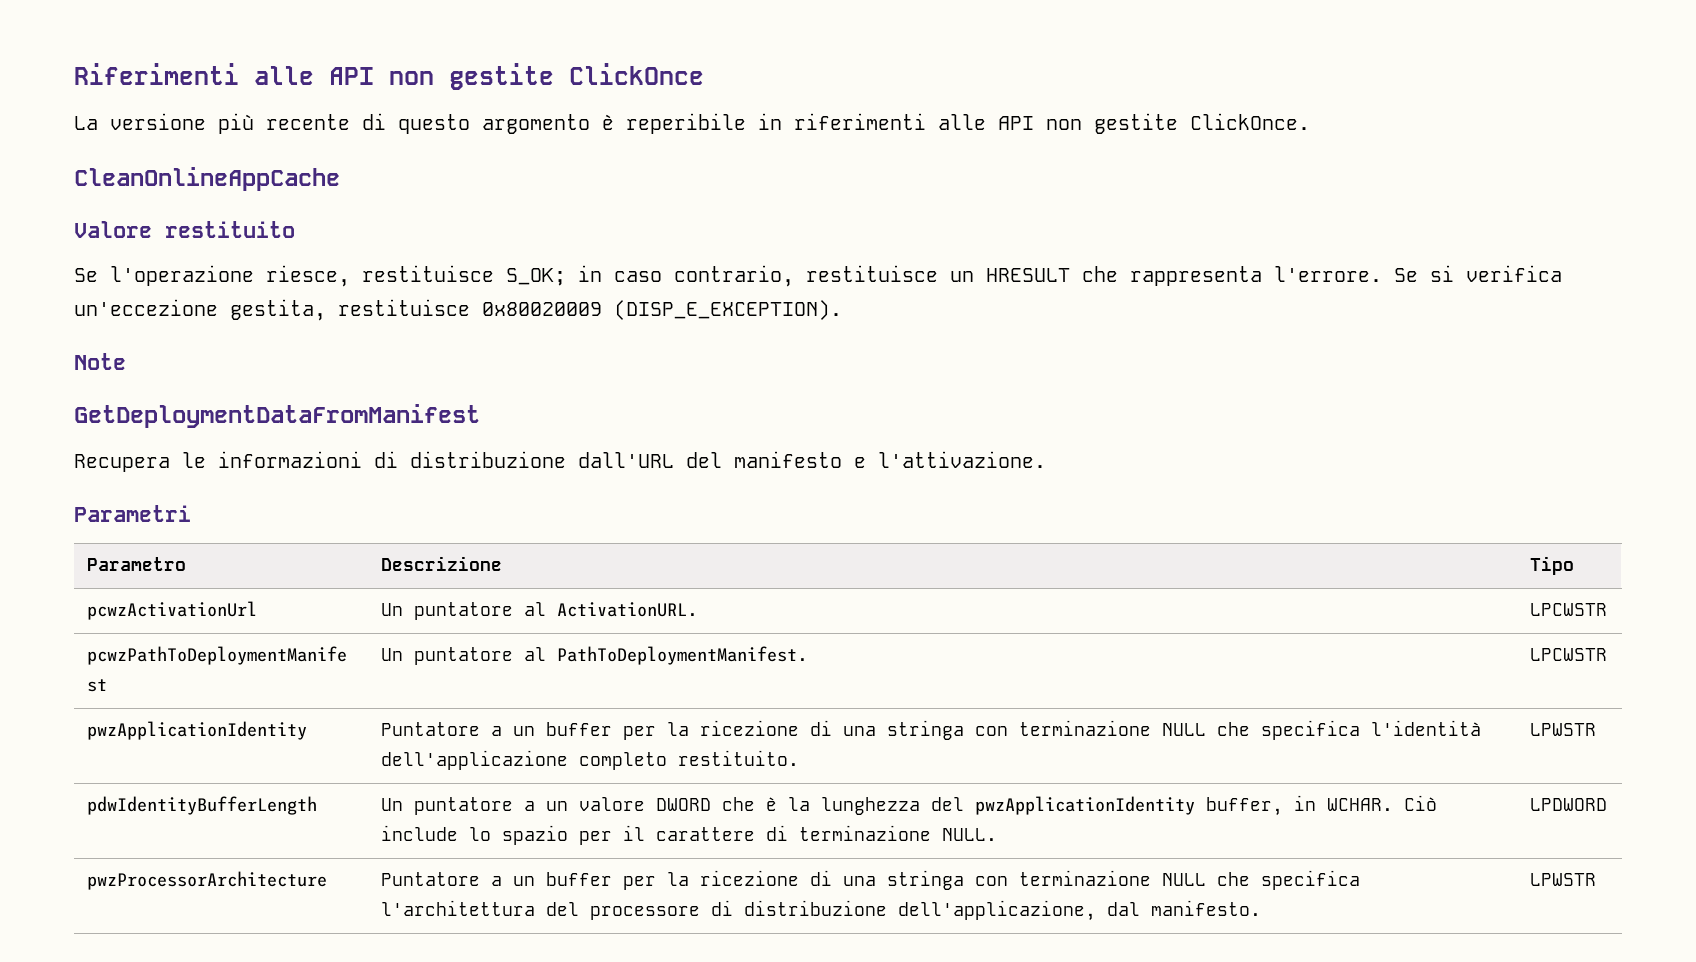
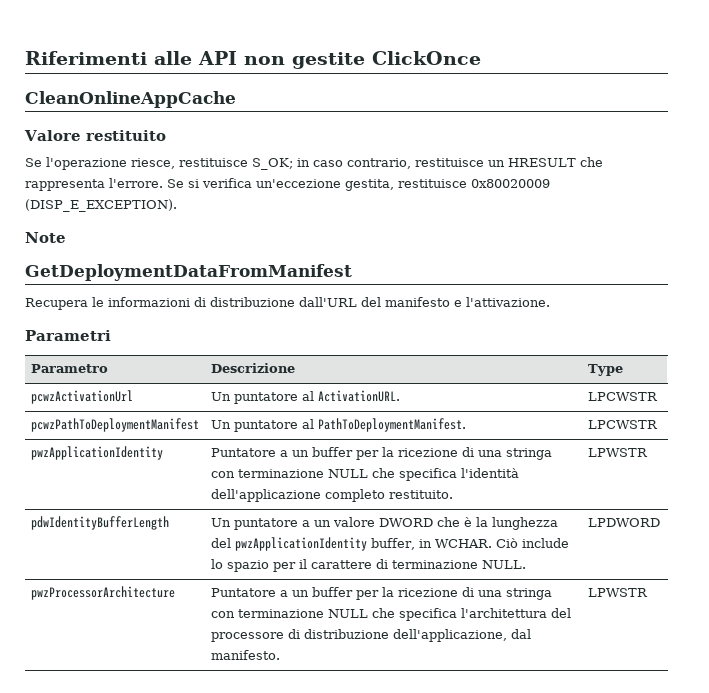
- La versione più recente di questo argomento è reperibile in riferimenti alle API non gestite ClickOnce.
- Parametro | Descrizione | Tipo
+ Parametro | Descrizione | Type

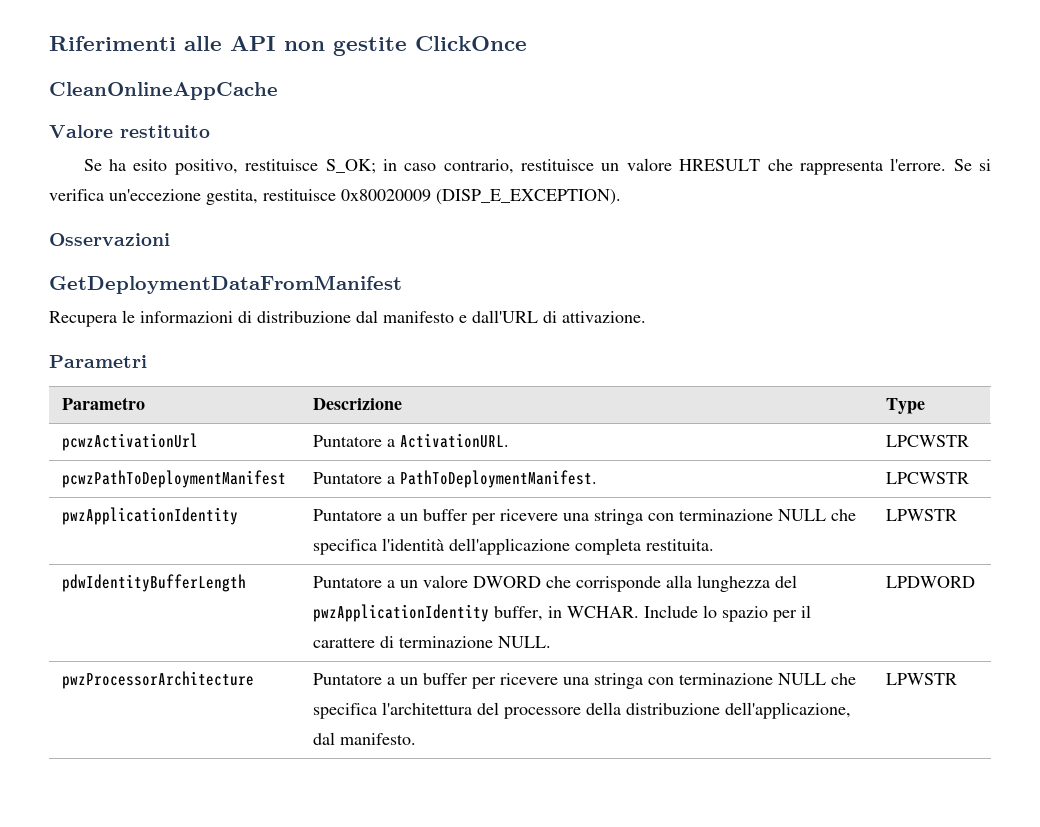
- Se l'operazione riesce, restituisce S_OK; in caso contrario, restituisce un HRESULT che rappresenta l'errore.
+ Se ha esito positivo, restituisce S_OK; in caso contrario, restituisce un valore HRESULT che rappresenta l'errore.
- Note
+ Osservazioni
- Recupera le informazioni di distribuzione dall'URL del manifesto e l'attivazione.
+ Recupera le informazioni di distribuzione dal manifesto e dall'URL di attivazione.
- pcwzActivationUrl | Un puntatore al ActivationURL. | LPCWSTR
+ pcwzActivationUrl | Puntatore a ActivationURL. | LPCWSTR
- pcwzPathToDeploymentManifest | Un puntatore al PathToDeploymentManifest. | LPCWSTR
+ pcwzPathToDeploymentManifest | Puntatore a PathToDeploymentManifest. | LPCWSTR
- pwzApplicationIdentity | Puntatore a un buffer per la ricezione di una stringa con terminazione NULL che specifica l'identità dell'applicazione completo restituito. | LPWSTR
+ pwzApplicationIdentity | Puntatore a un buffer per ricevere una stringa con terminazione NULL che specifica l'identità dell'applicazione completa restituita. | LPWSTR
- pdwIdentityBufferLength | Un puntatore a un valore DWORD che è la lunghezza del pwzApplicationIdentity buffer, in WCHAR. Ciò include lo spazio per il carattere di terminazione NULL. | LPDWORD
+ pdwIdentityBufferLength | Puntatore a un valore DWORD che corrisponde alla lunghezza del pwzApplicationIdentity buffer, in WCHAR. Include lo spazio per il carattere di terminazione NULL. | LPDWORD
- pwzProcessorArchitecture | Puntatore a un buffer per la ricezione di una stringa con terminazione NULL che specifica l'architettura del processore di distribuzione dell'applicazione, dal manifesto. | LPWSTR
+ pwzProcessorArchitecture | Puntatore a un buffer per ricevere una stringa con terminazione NULL che specifica l'architettura del processore della distribuzione dell'applicazione, dal manifesto. | LPWSTR

